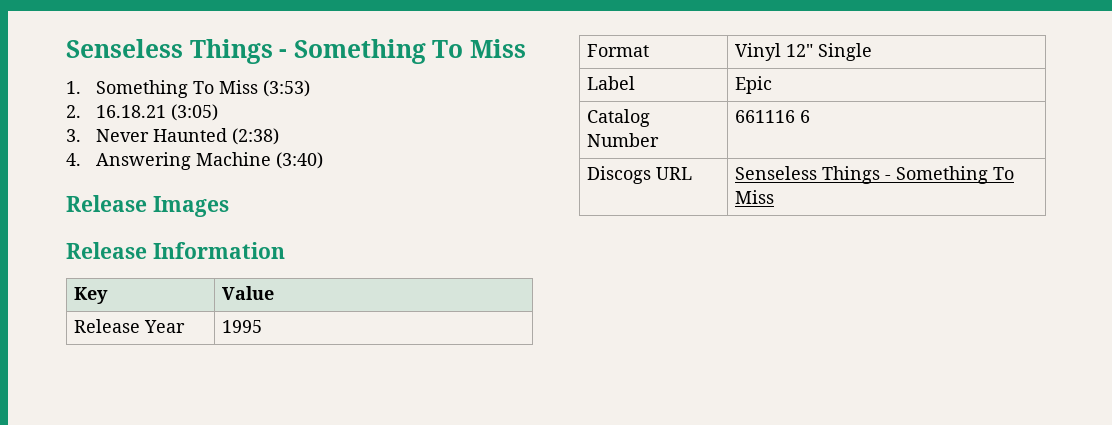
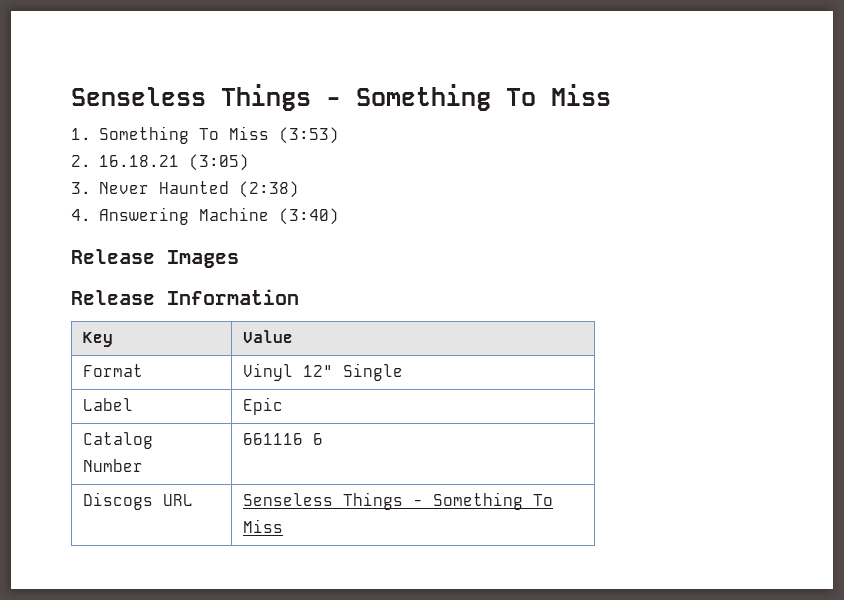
- Release Year | 1995

